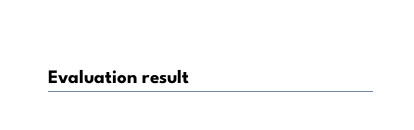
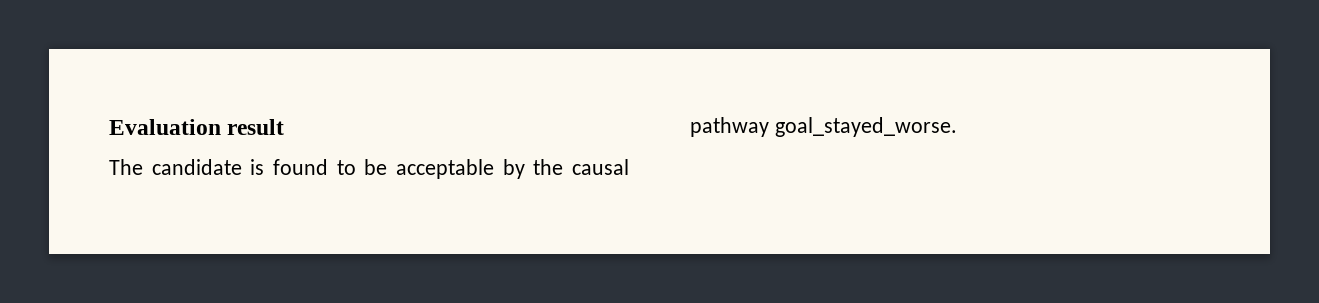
+ The candidate is found to be acceptable by the causal pathway goal_stayed_worse.

